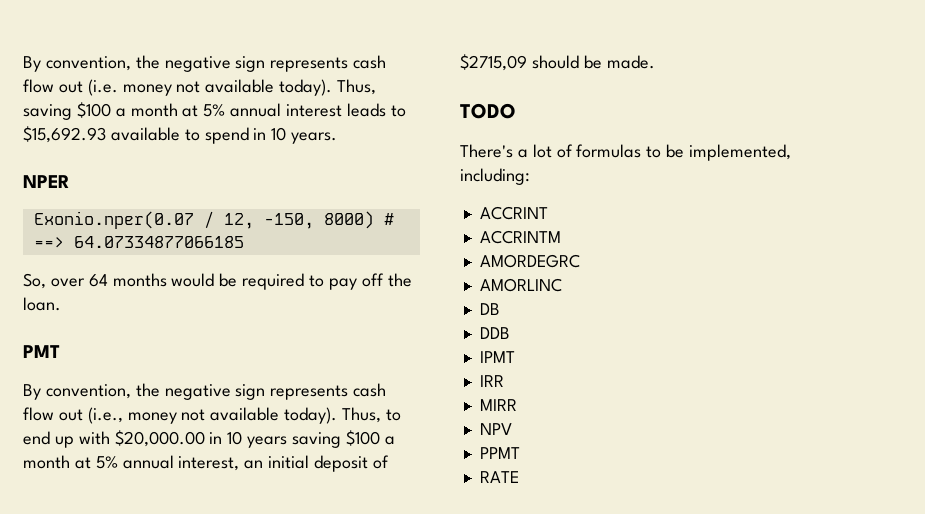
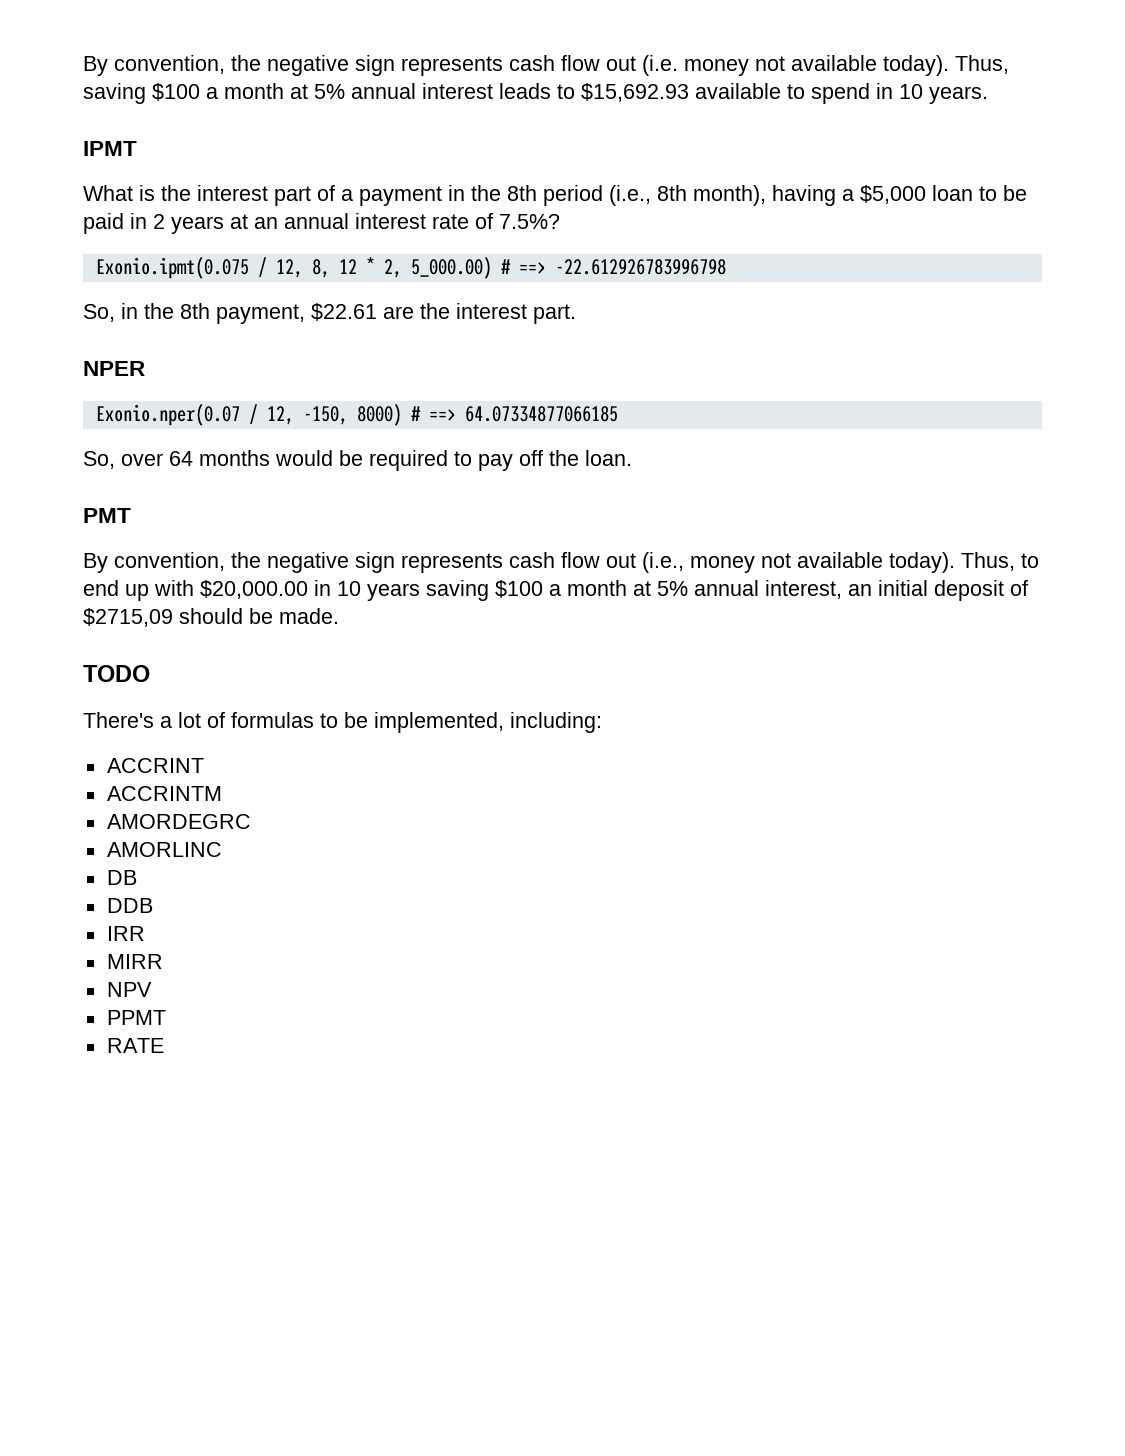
+ IPMT
+ What is the interest part of a payment in the 8th period (i.e., 8th month), having a $5,000 loan to be paid in 2 years at an annual interest rate of 7.5%?
+ Exonio.ipmt(0.075 / 12, 8, 12 * 2, 5_000.00) # ==> -22.612926783996798
+ So, in the 8th payment, $22.61 are the interest part.
- IPMT

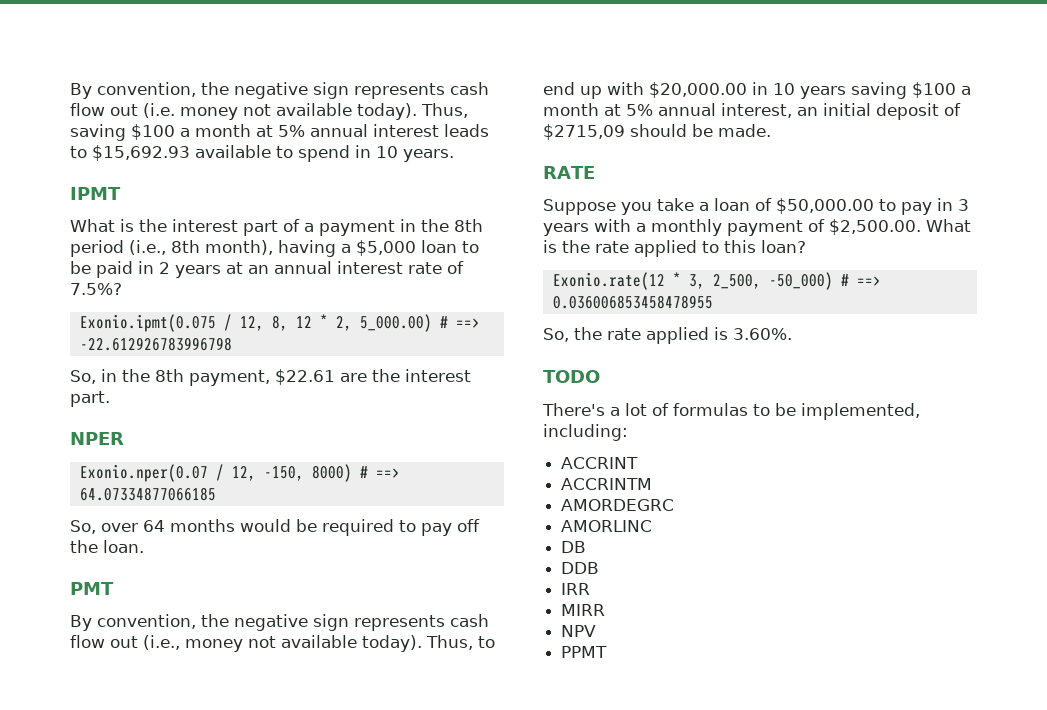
+ RATE
+ Suppose you take a loan of $50,000.00 to pay in 3 years with a monthly payment of $2,500.00. What is the rate applied to this loan?
+ Exonio.rate(12 * 3, 2_500, -50_000) # ==> 0.036006853458478955
+ So, the rate applied is 3.60%.
- RATE

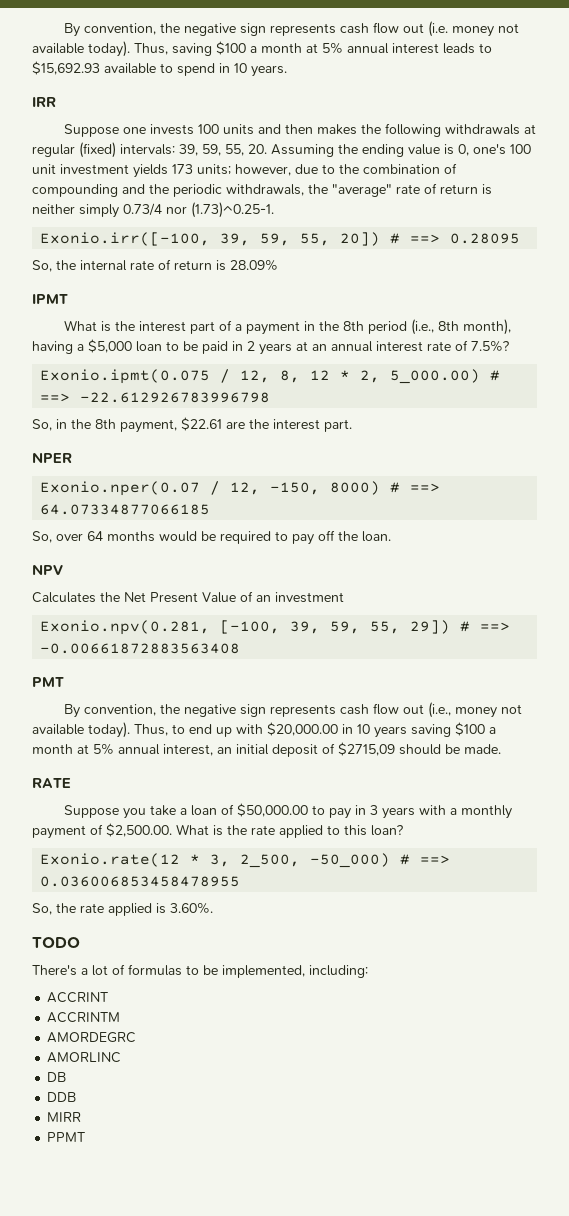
+ IRR
+ Suppose one invests 100 units and then makes the following withdrawals at regular (fixed) intervals: 39, 59, 55, 20. Assuming the ending value is 0, one's 100 unit investment yields 173 units; however, due to the combination of compounding and the periodic withdrawals, the "average" rate of return is neither simply 0.73/4 nor (1.73)^0.25-1.
+ Exonio.irr([-100, 39, 59, 55, 20]) # ==> 0.28095
+ So, the internal rate of return is 28.09%
+ NPV
+ Calculates the Net Present Value of an investment
+ Exonio.npv(0.281, [-100, 39, 59, 55, 29]) # ==> -0.00661872883563408
- IRR
- NPV

